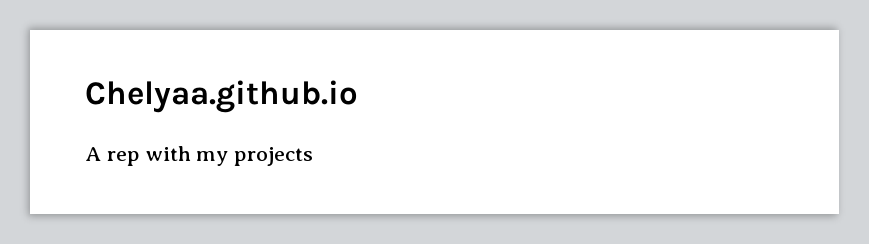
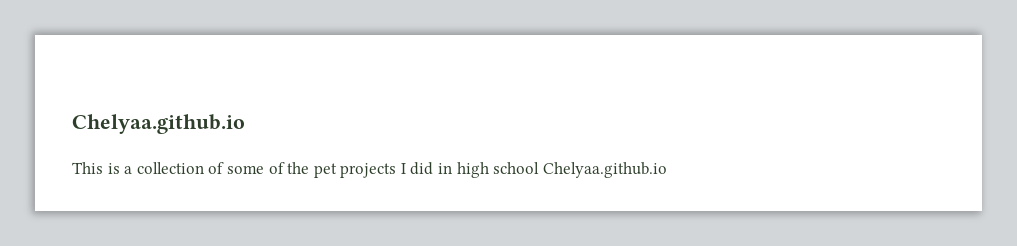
- A rep with my projects
+ This is a collection of some of the pet projects I did in high school Chelyaa.github.io

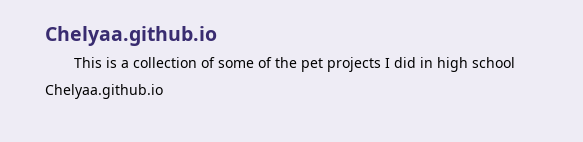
- This is a collection of some of the pet projects I did in high school Chelyaa.github.io
+ This is a collection of some of the pet projects I did in high school
+ Chelyaa.github.io

